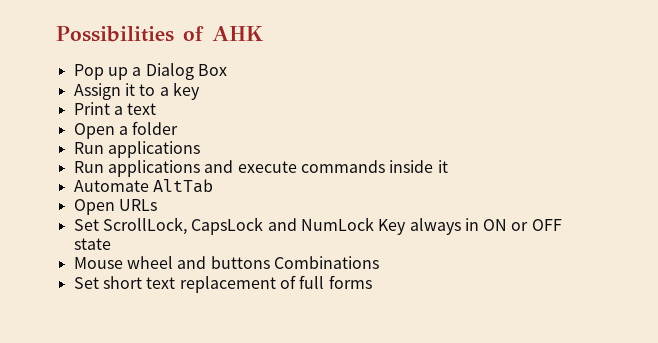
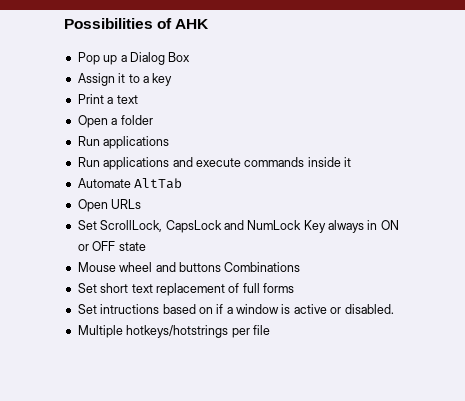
+ Set intructions based on if a window is active or disabled.
+ Multiple hotkeys/hotstrings per file

